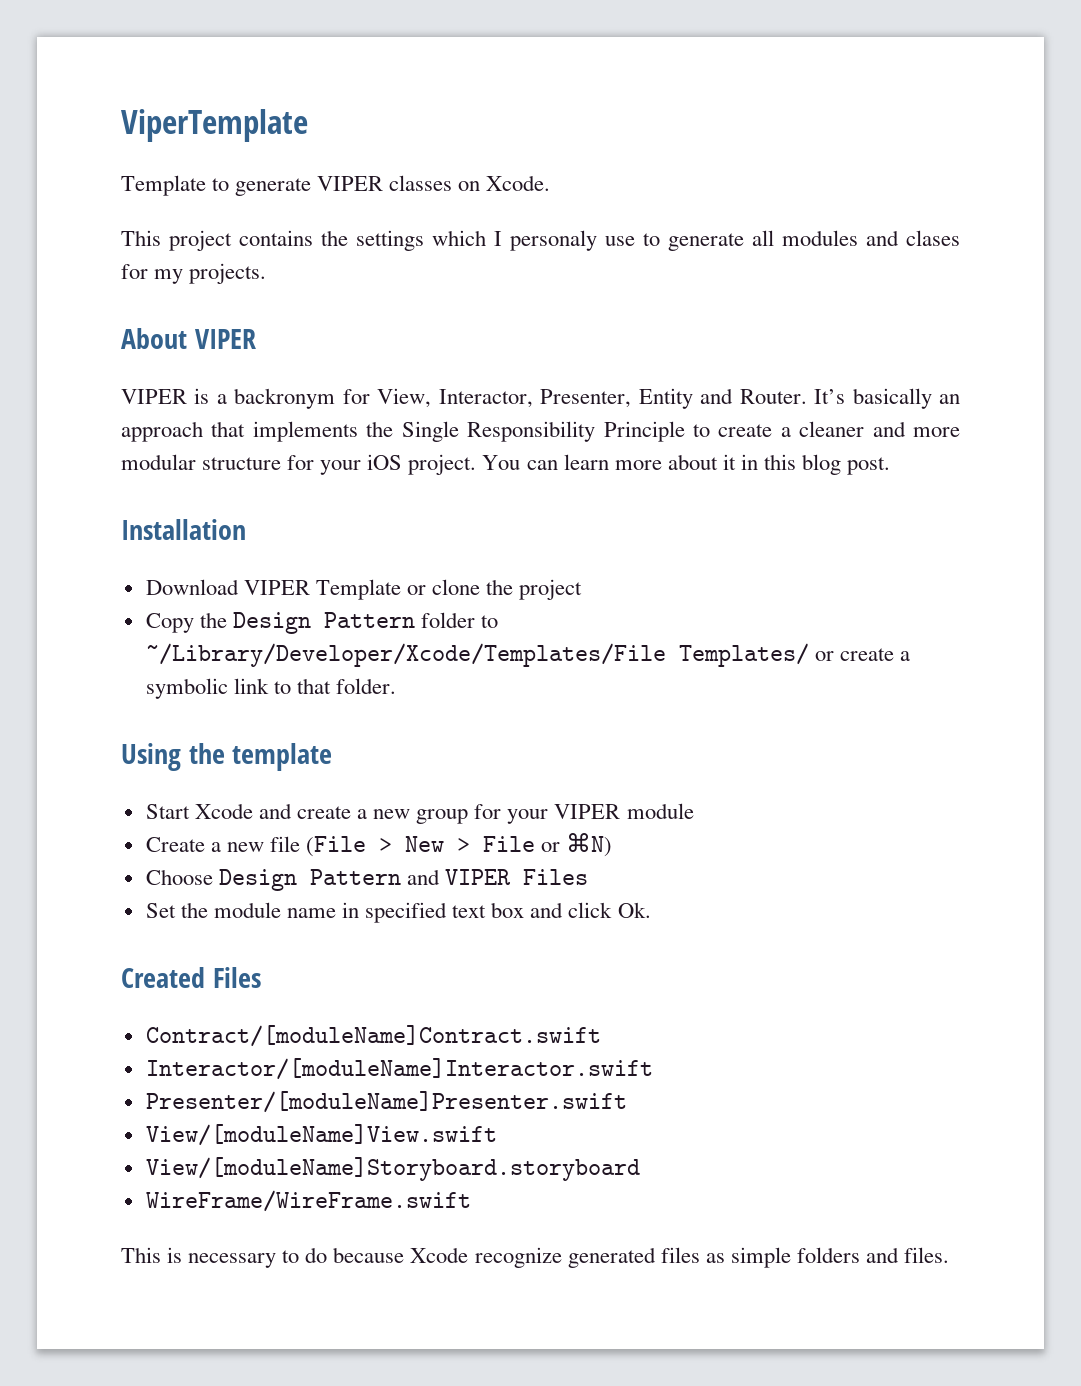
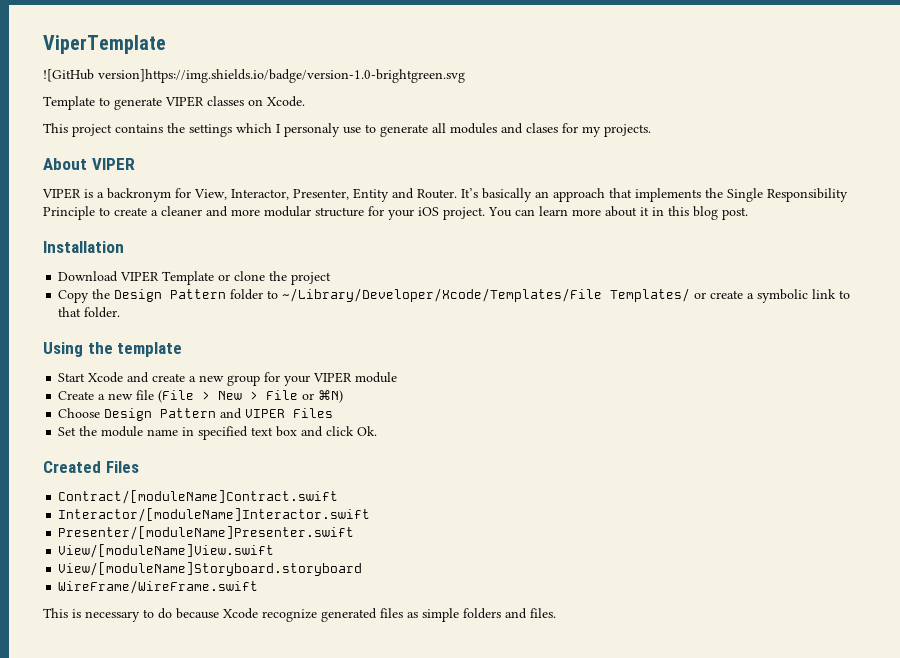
+ ![GitHub version]https://img.shields.io/badge/version-1.0-brightgreen.svg

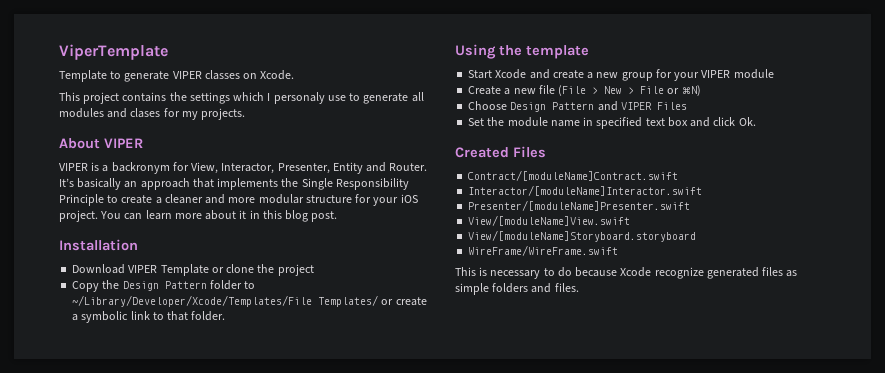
- ![GitHub version]https://img.shields.io/badge/version-1.0-brightgreen.svg

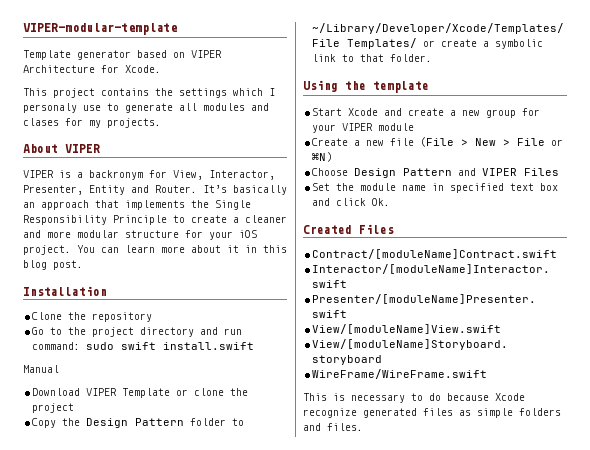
- ViperTemplate
- Template to generate VIPER classes on Xcode.
+ VIPER-modular-template
+ Template generator based on VIPER Architecture for Xcode.
+ Clone the repository
+ Go to the project directory and run command: sudo swift install.swift
+ Manual

